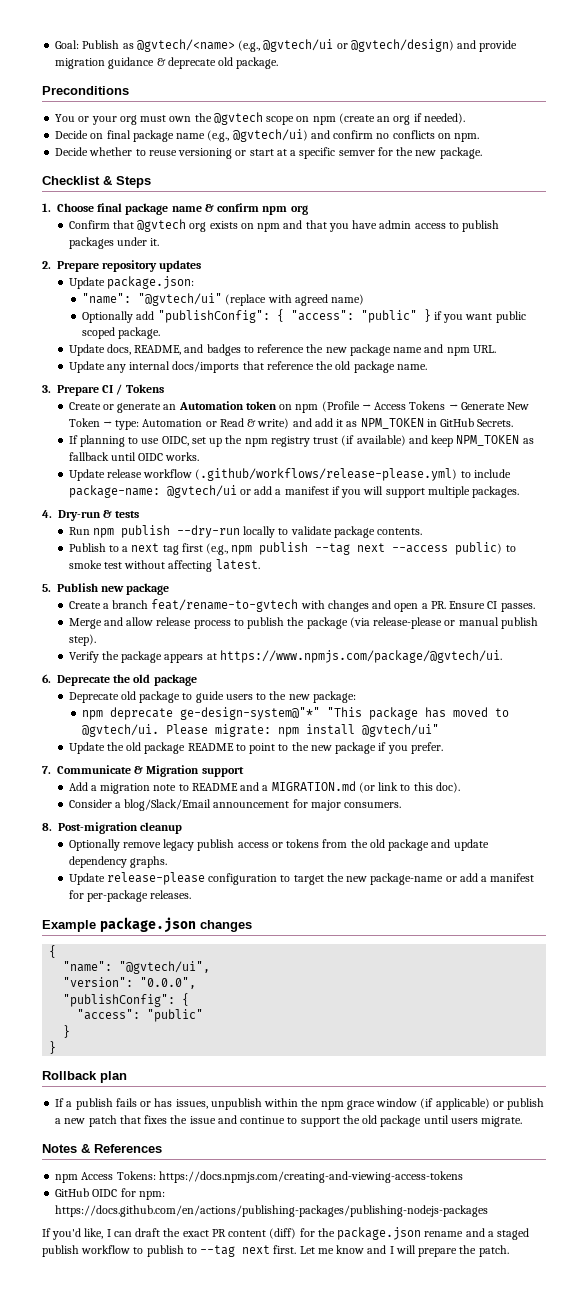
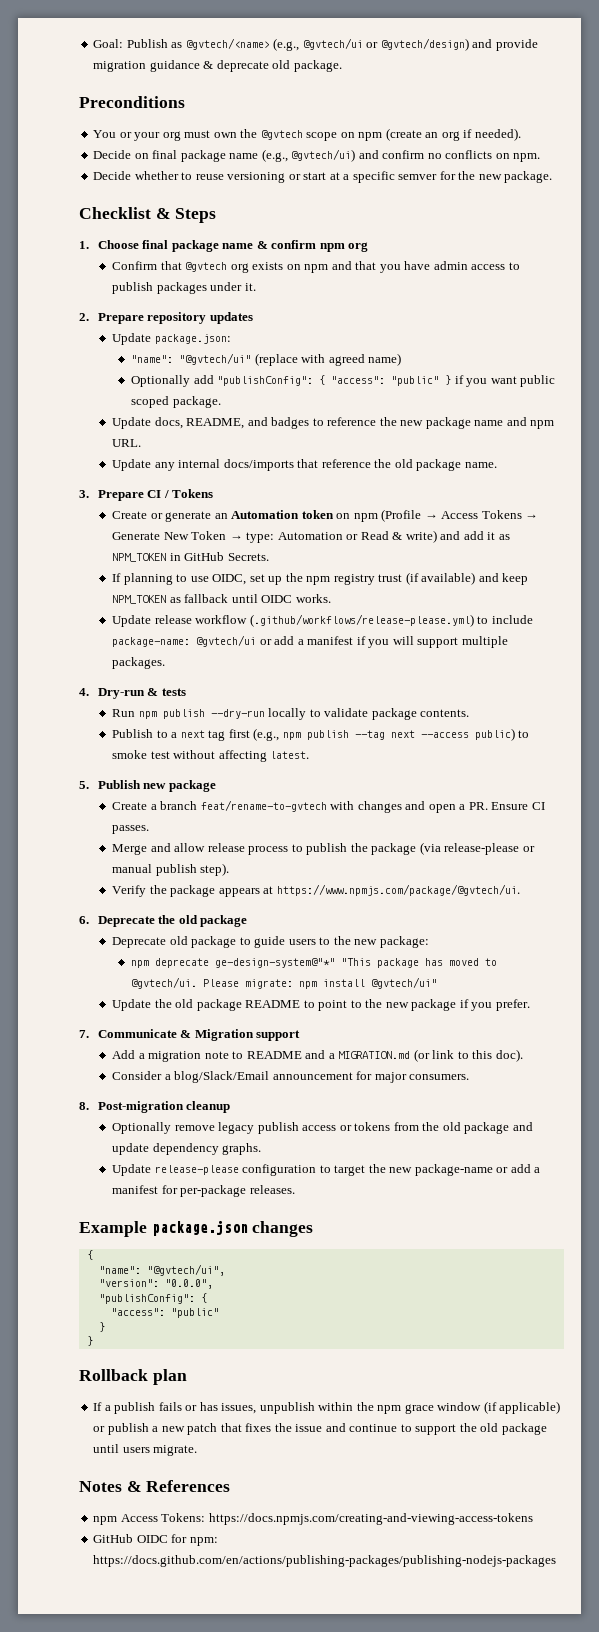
- If you'd like, I can draft the exact PR content (diff) for the package.json rename and a staged publish workflow to publish to --tag next first. Let me know and I will prepare the patch.

